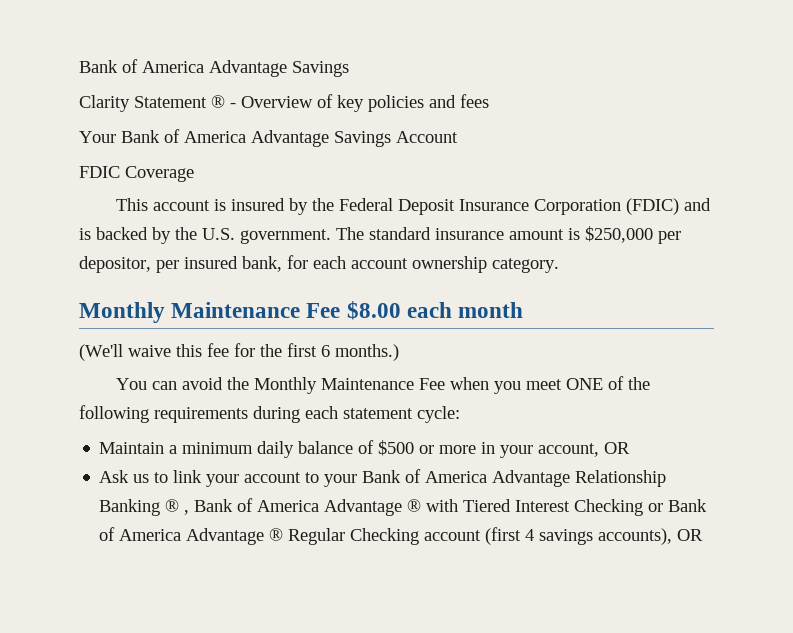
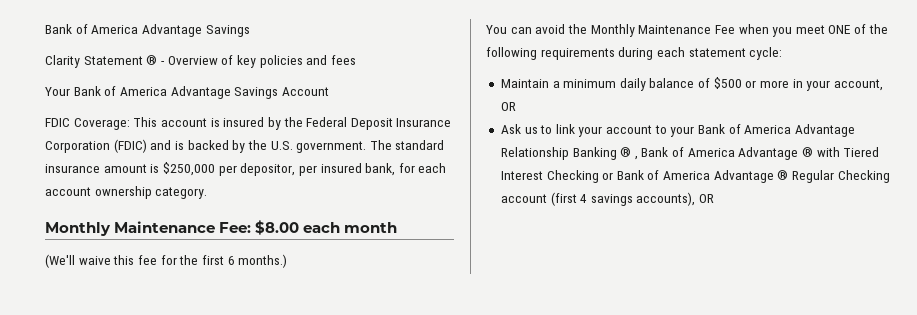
- FDIC Coverage
- This account is insured by the Federal Deposit Insurance Corporation (FDIC) and is backed by the U.S. government.
+ FDIC Coverage: This account is insured by the Federal Deposit Insurance Corporation (FDIC) and is backed by the U.S. government.
- Monthly Maintenance Fee $8.00 each month
+ Monthly Maintenance Fee: $8.00 each month

